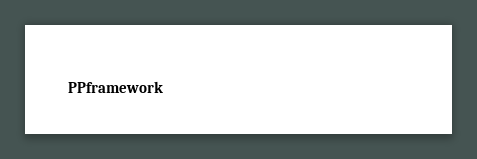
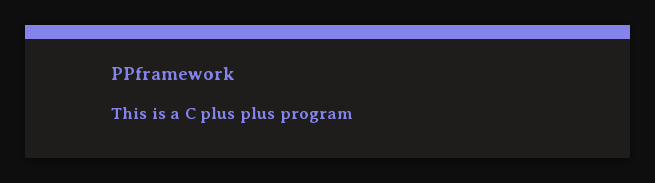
+ This is a C plus plus program

